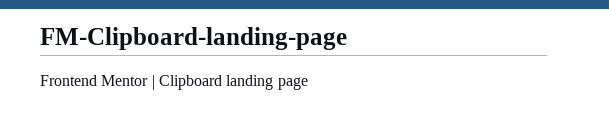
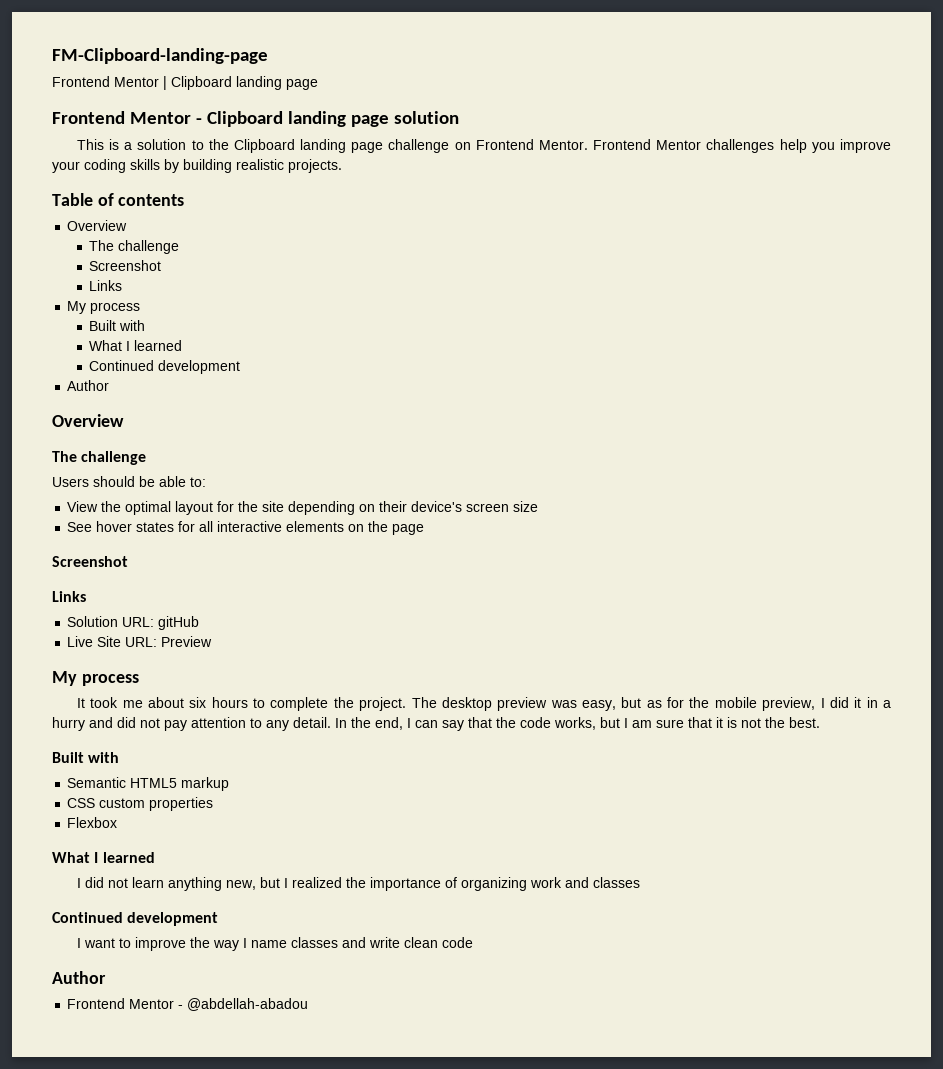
+ Frontend Mentor - Clipboard landing page solution
+ This is a solution to the Clipboard landing page challenge on Frontend Mentor. Frontend Mentor challenges help you improve your coding skills by building realistic projects.
+ Table of contents
+ Overview
+ The challenge
+ Screenshot
+ Links
+ My process
+ Built with
+ What I learned
+ Continued development
+ Author
+ Overview
+ The challenge
+ Users should be able to:
+ View the optimal layout for the site depending on their device's screen size
+ See hover states for all interactive elements on the page
+ Screenshot
+ Links
+ Solution URL: gitHub
+ Live Site URL: Preview
+ My process
+ It took me about six hours to complete the project. The desktop preview was easy, but as for the mobile preview, I did it in a hurry and did not pay attention to any detail. In the end, I can say that the code works, but I am sure that it is not the best.
+ Built with
+ Semantic HTML5 markup
+ CSS custom properties
+ Flexbox
+ What I learned
+ I did not learn anything new, but I realized the importance of organizing work and classes
+ Continued development
+ I want to improve the way I name classes and write clean code
+ Author
+ Frontend Mentor - @abdellah-abadou

